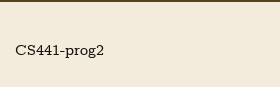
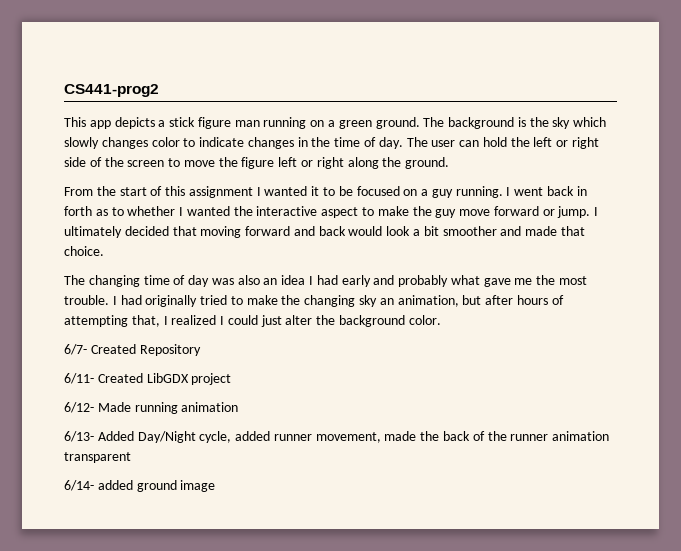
+ This app depicts a stick figure man running on a green ground. The background is the sky which slowly changes color to indicate changes in the time of day. The user can hold the left or right side of the screen to move the figure left or right along the ground.
+ From the start of this assignment I wanted it to be focused on a guy running. I went back in forth as to whether I wanted the interactive aspect to make the guy move forward or jump. I ultimately decided that moving forward and back would look a bit smoother and made that choice.
+ The changing time of day was also an idea I had early and probably what gave me the most trouble. I had originally tried to make the changing sky an animation, but after hours of attempting that, I realized I could just alter the background color.
+ 6/7- Created Repository
+ 6/11- Created LibGDX project
+ 6/12- Made running animation
+ 6/13- Added Day/Night cycle, added runner movement, made the back of the runner animation transparent
+ 6/14- added ground image

